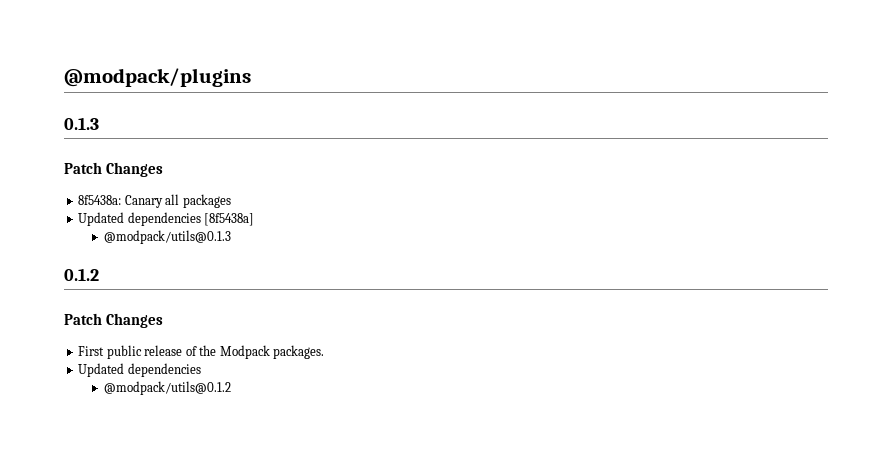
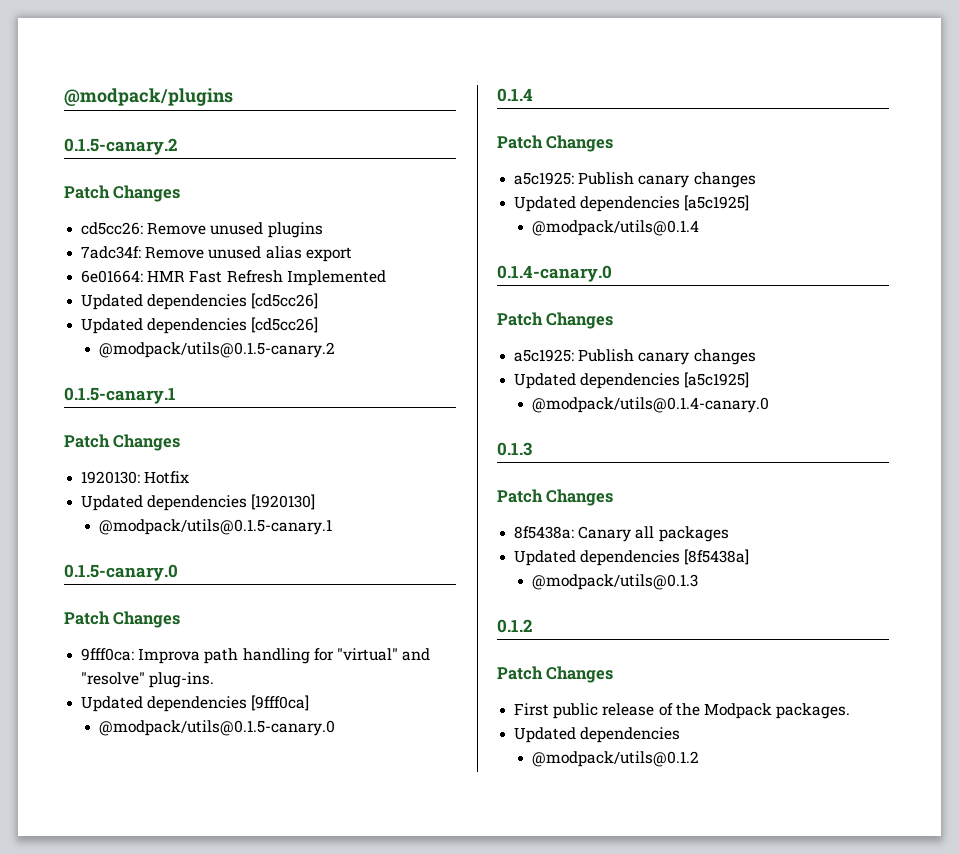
+ 0.1.5-canary.2
+ Patch Changes
+ cd5cc26: Remove unused plugins
+ 7adc34f: Remove unused alias export
+ 6e01664: HMR Fast Refresh Implemented
+ Updated dependencies [cd5cc26]
+ Updated dependencies [cd5cc26]
+ @modpack/utils@0.1.5-canary.2
+ 0.1.5-canary.1
+ Patch Changes
+ 1920130: Hotfix
+ Updated dependencies [1920130]
+ @modpack/utils@0.1.5-canary.1
+ 0.1.5-canary.0
+ Patch Changes
+ 9fff0ca: Improva path handling for "virtual" and "resolve" plug-ins.
+ Updated dependencies [9fff0ca]
+ @modpack/utils@0.1.5-canary.0
+ 0.1.4
+ Patch Changes
+ a5c1925: Publish canary changes
+ Updated dependencies [a5c1925]
+ @modpack/utils@0.1.4
+ 0.1.4-canary.0
+ Patch Changes
+ a5c1925: Publish canary changes
+ Updated dependencies [a5c1925]
+ @modpack/utils@0.1.4-canary.0

